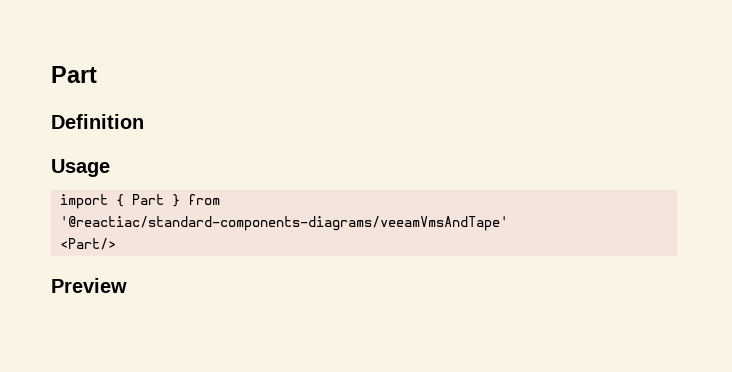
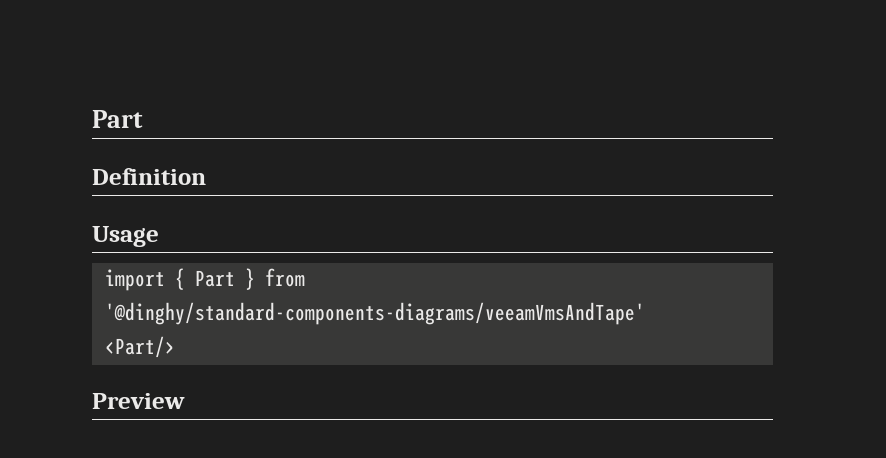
- import { Part } from '@reactiac/standard-components-diagrams/veeamVmsAndTape'
+ import { Part } from '@dinghy/standard-components-diagrams/veeamVmsAndTape'

